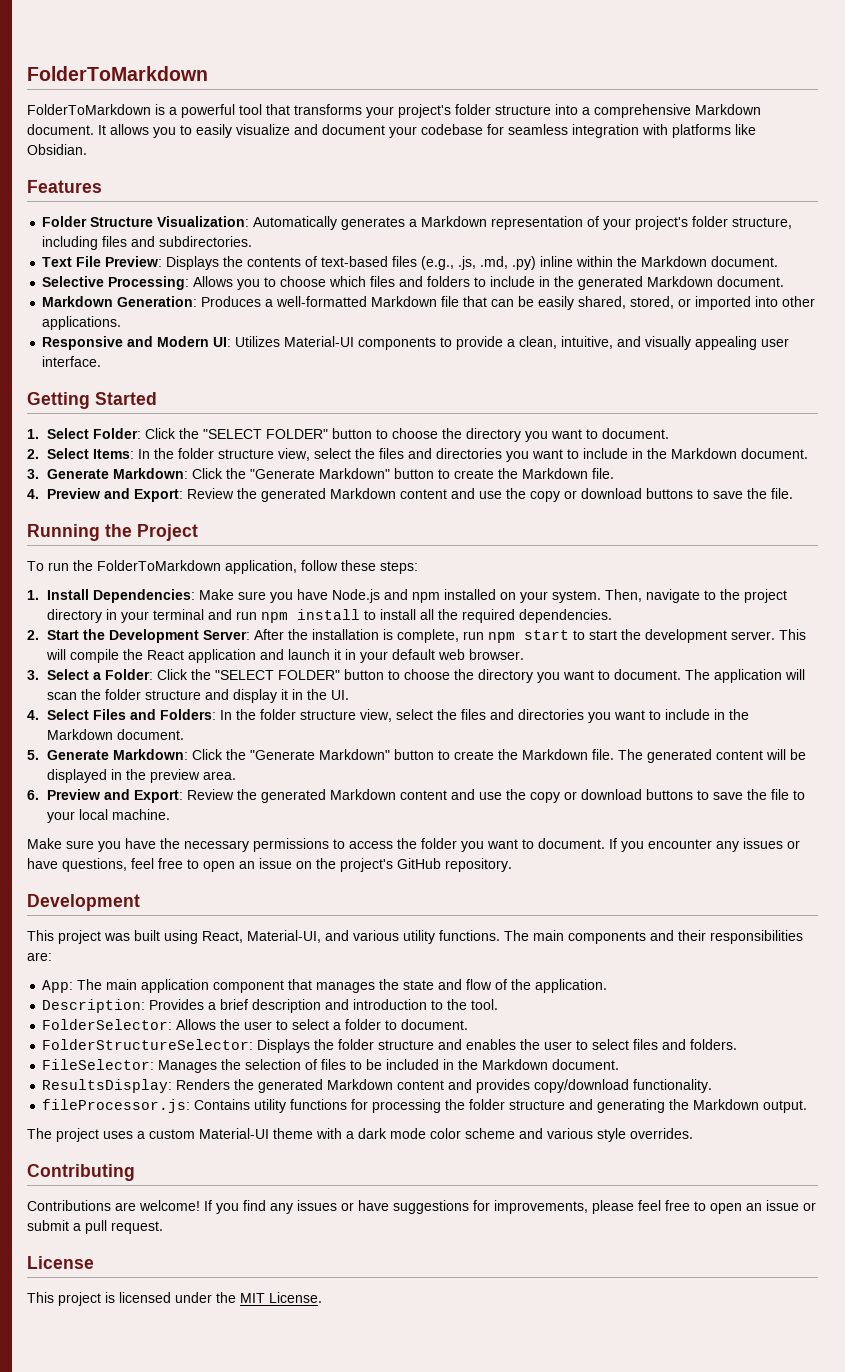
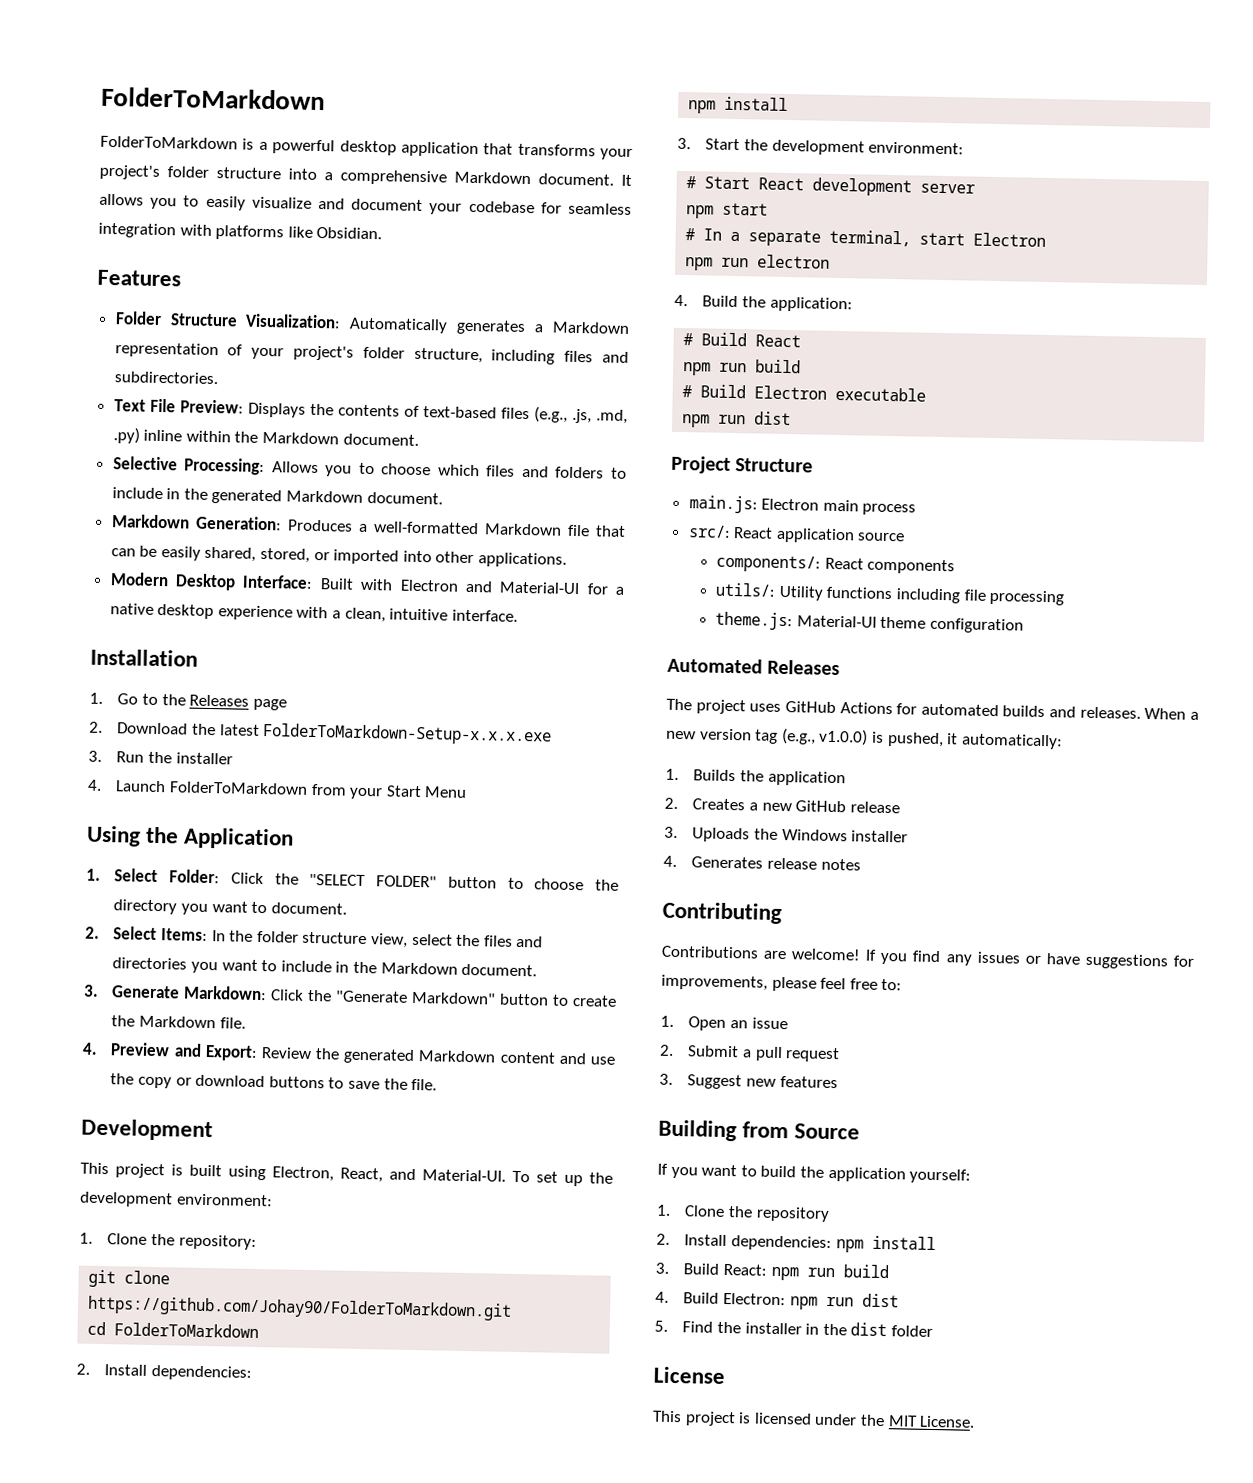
- FolderToMarkdown is a powerful tool that transforms your project's folder structure into a comprehensive Markdown document.
+ FolderToMarkdown is a powerful desktop application that transforms your project's folder structure into a comprehensive Markdown document.
- Responsive and Modern UI: Utilizes Material-UI components to provide a clean, intuitive, and visually appealing user interface.
- Getting Started
+ Modern Desktop Interface: Built with Electron and Material-UI for a native desktop experience with a clean, intuitive interface.
+ Installation
+ 1. Go to the Releases page
+ 2. Download the latest FolderToMarkdown-Setup-x.x.x.exe
+ 3. Run the installer
+ 4. Launch FolderToMarkdown from your Start Menu
+ Using the Application
- Running the Project
- To run the FolderToMarkdown application, follow these steps:
- 1. Install Dependencies: Make sure you have Node.js and npm installed on your system. Then, navigate to the project directory in your terminal and run npm install to install all the required dependencies.
- 2. Start the Development Server: After the installation is complete, run npm start to start the development server. This will compile the React application and launch it in your default web browser.
- 3. Select a Folder: Click the "SELECT FOLDER" button to choose the directory you want to document. The application will scan the folder structure and display it in the UI.
- 4. Select Files and Folders: In the folder structure view, select the files and directories you want to include in the Markdown document.
- 5. Generate Markdown: Click the "Generate Markdown" button to create the Markdown file. The generated content will be displayed in the preview area.
- 6. Preview and Export: Review the generated Markdown content and use the copy or download buttons to save the file to your local machine.
- Make sure you have the necessary permissions to access the folder you want to document. If you encounter any issues or have questions, feel free to open an issue on the project's GitHub repository.
  Development
- This project was built using React, Material-UI, and various utility functions. The main components and their responsibilities are:
- App: The main application component that manages the state and flow of the application.
- Description: Provides a brief description and introduction to the tool.
- FolderSelector: Allows the user to select a folder to document.
- FolderStructureSelector: Displays the folder structure and enables the user to select files and folders.
- FileSelector: Manages the selection of files to be included in the Markdown document.
- ResultsDisplay: Renders the generated Markdown content and provides copy/download functionality.
- fileProcessor.js: Contains utility functions for processing the folder structure and generating the Markdown output.
- The project uses a custom Material-UI theme with a dark mode color scheme and various style overrides.
+ This project is built using Electron, React, and Material-UI. To set up the development environment:
+ 1. Clone the repository:
+ git clone https://github.com/Johay90/FolderToMarkdown.git
+ cd FolderToMarkdown
+ 2. Install dependencies:
+ npm install
+ 3. Start the development environment:
+ # Start React development server
+ npm start
+ # In a separate terminal, start Electron
+ npm run electron
+ 4. Build the application:
+ # Build React
+ npm run build
+ # Build Electron executable
+ npm run dist
+ Project Structure
+ main.js: Electron main process
+ src/: React application source
+ components/: React components
+ utils/: Utility functions including file processing
+ theme.js: Material-UI theme configuration
+ Automated Releases
+ The project uses GitHub Actions for automated builds and releases. When a new version tag (e.g., v1.0.0) is pushed, it automatically:
+ 1. Builds the application
+ 2. Creates a new GitHub release
+ 3. Uploads the Windows installer
+ 4. Generates release notes
- If you find any issues or have suggestions for improvements, please feel free to open an issue or submit a pull request.
+ If you find any issues or have suggestions for improvements, please feel free to:
+ 1. Open an issue
+ 2. Submit a pull request
+ 3. Suggest new features
+ Building from Source
+ If you want to build the application yourself:
+ 1. Clone the repository
+ 2. Install dependencies: npm install
+ 3. Build React: npm run build
+ 4. Build Electron: npm run dist
+ 5. Find the installer in the dist folder

